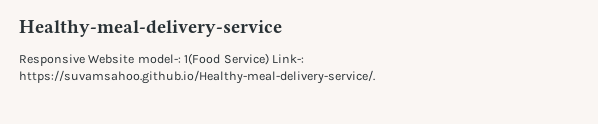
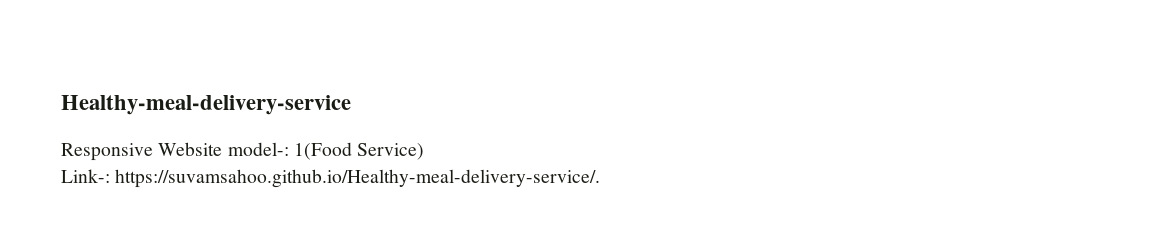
- Responsive Website model-: 1(Food Service) Link-: https://suvamsahoo.github.io/Healthy-meal-delivery-service/.
+ Responsive Website model-: 1(Food Service)
+ Link-: https://suvamsahoo.github.io/Healthy-meal-delivery-service/.

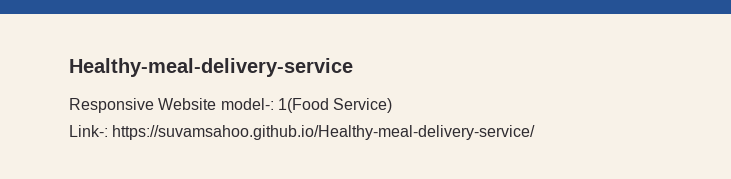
- Link-: https://suvamsahoo.github.io/Healthy-meal-delivery-service/.
+ Link-: https://suvamsahoo.github.io/Healthy-meal-delivery-service/

